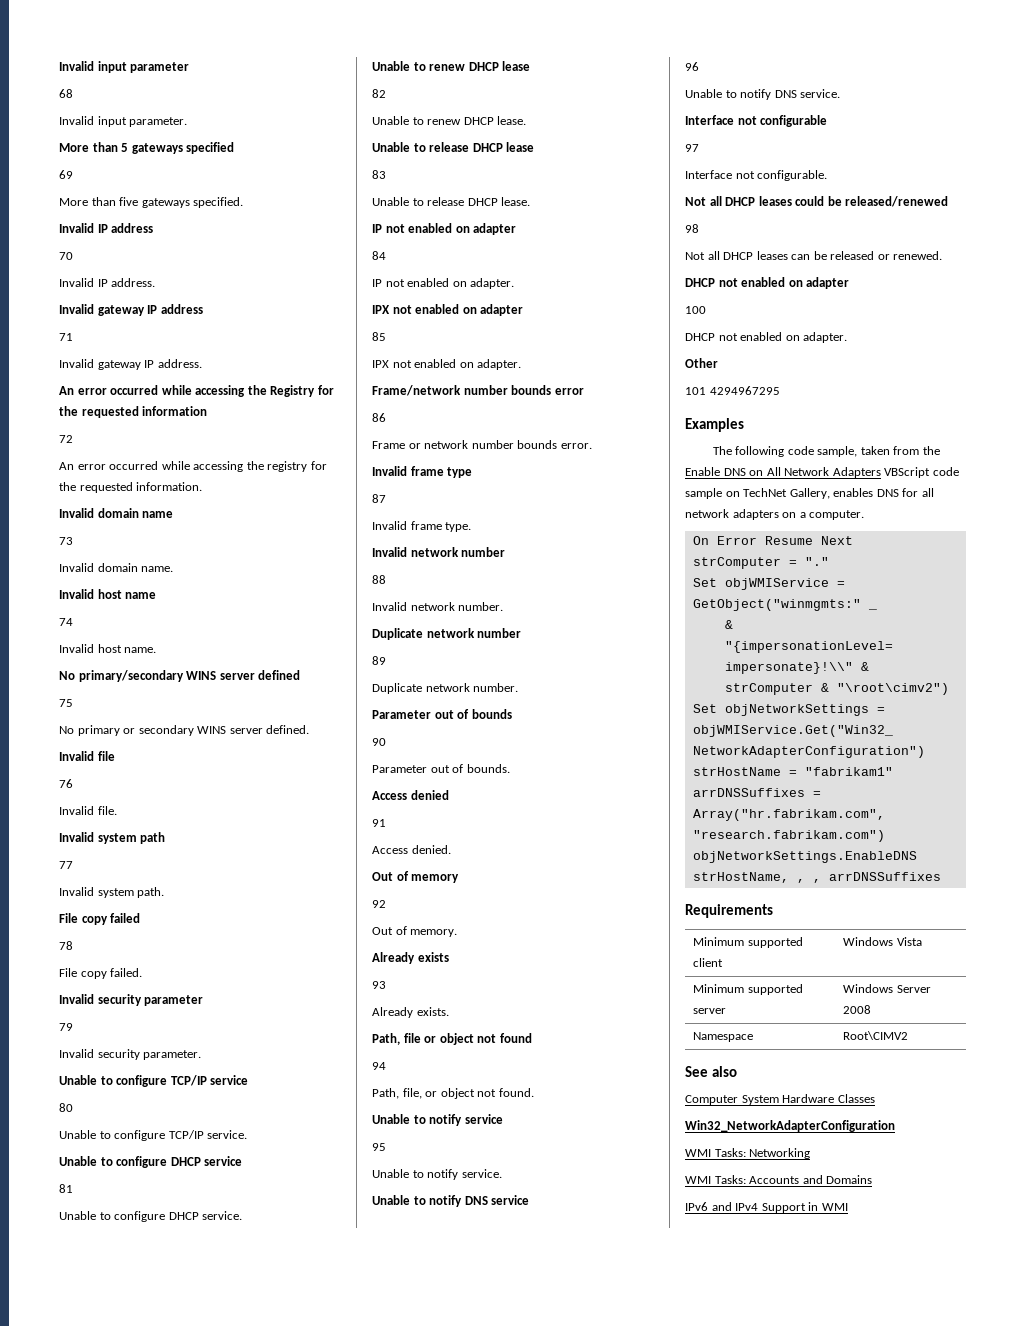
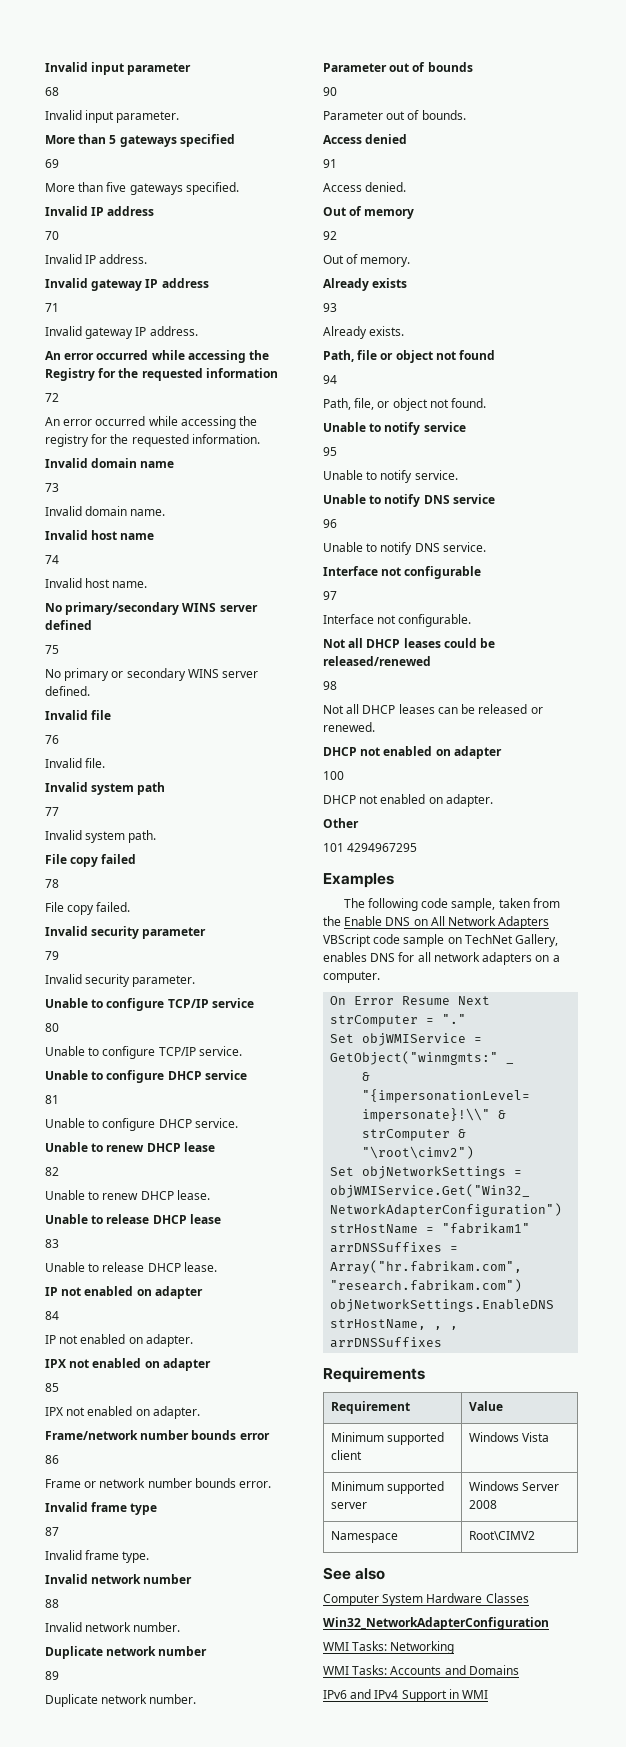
+ Requirement | Value

